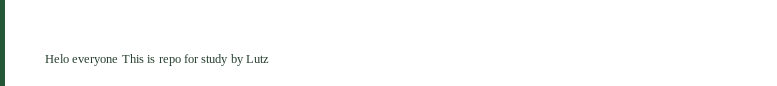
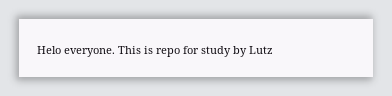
- Helo everyone This is repo for study by Lutz
+ Helo everyone. This is repo for study by Lutz

